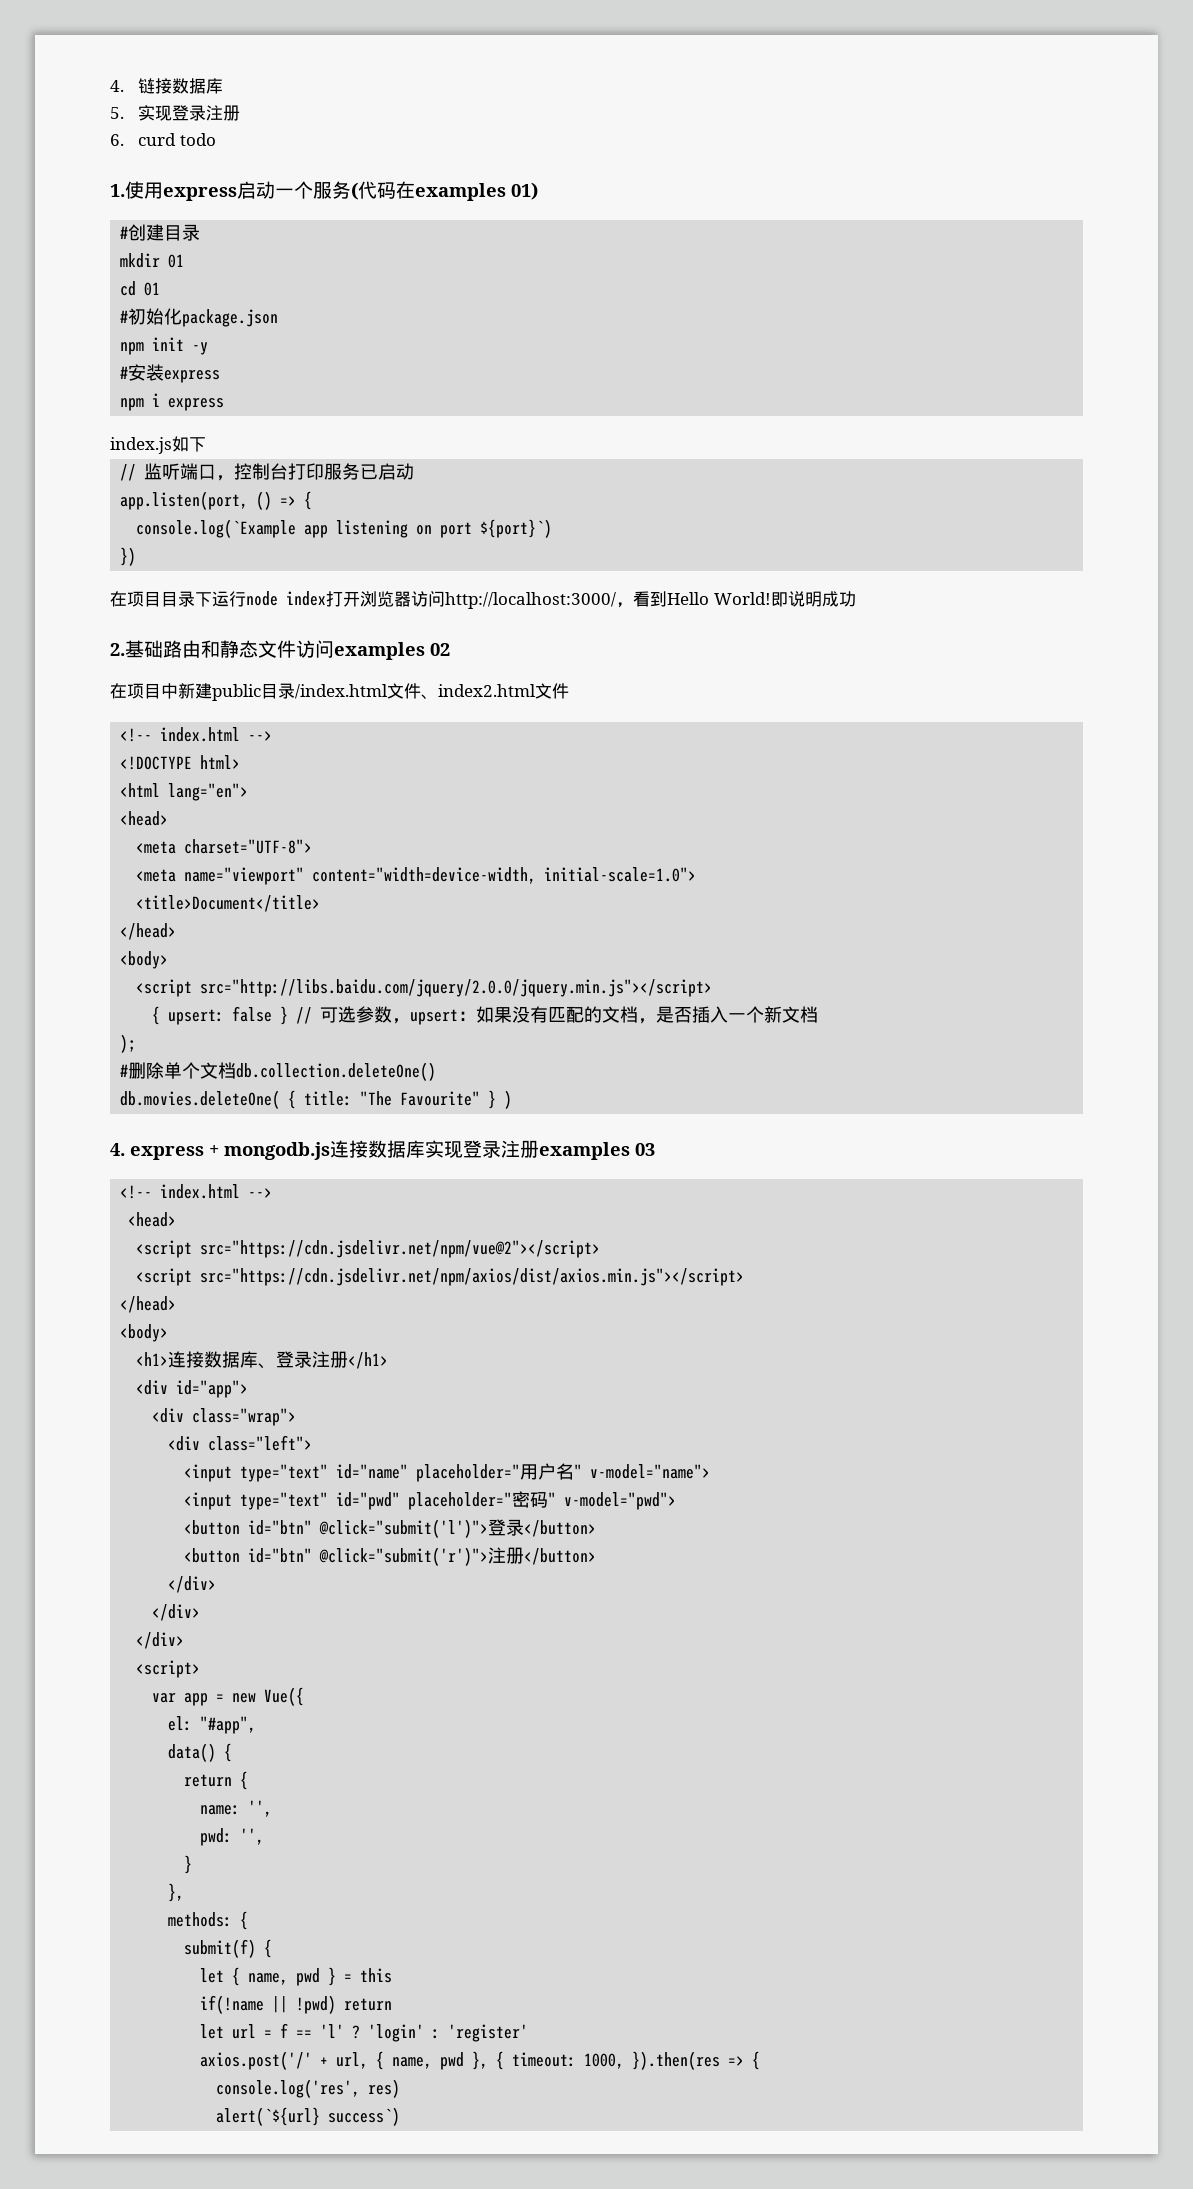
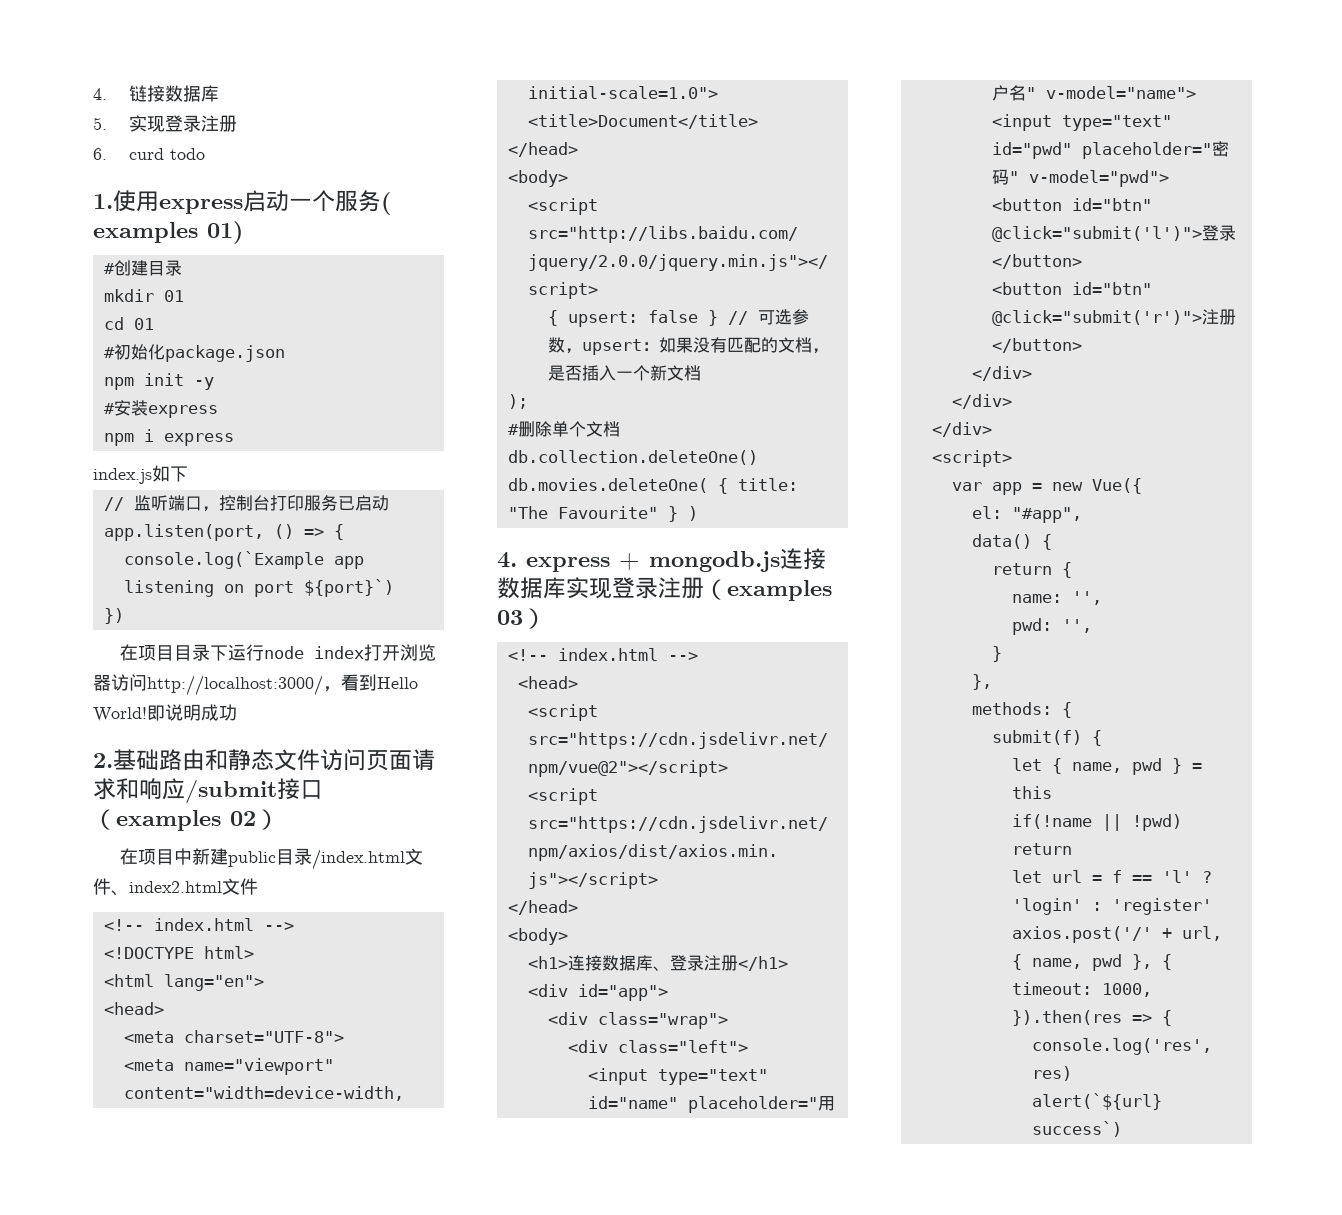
- 1.使用express启动一个服务(代码在examples 01)
+ 1.使用express启动一个服务( examples 01)
- 2.基础路由和静态文件访问examples 02
+ 2.基础路由和静态文件访问页面请求和响应/submit接口（examples 02）
- 4. express + mongodb.js连接数据库实现登录注册examples 03
+ 4. express + mongodb.js连接数据库实现登录注册（examples 03）

